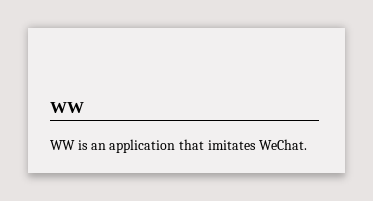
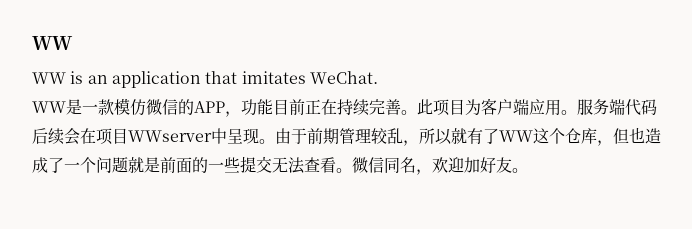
+ WW是一款模仿微信的APP，功能目前正在持续完善。此项目为客户端应用。服务端代码后续会在项目WWserver中呈现。由于前期管理较乱，所以就有了WW这个仓库，但也造成了一个问题就是前面的一些提交无法查看。微信同名，欢迎加好友。

